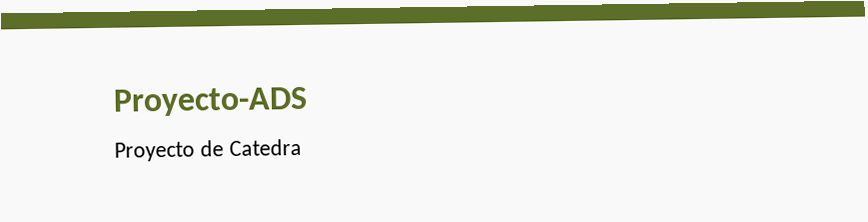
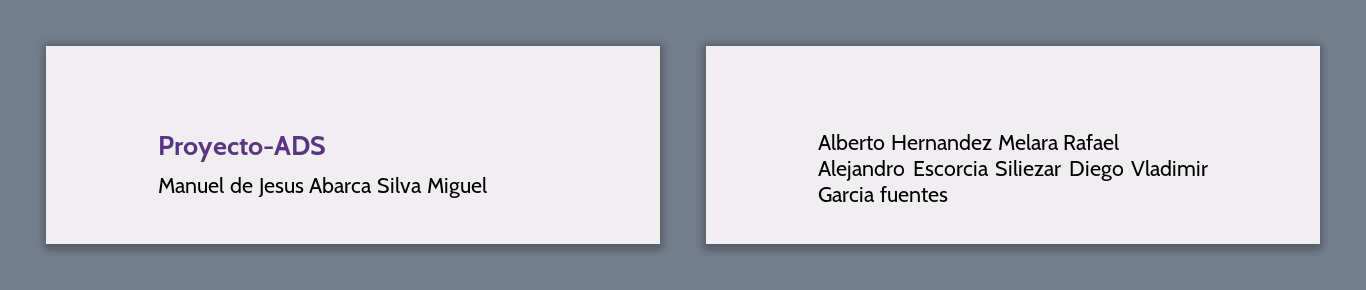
- Proyecto de Catedra
+ Manuel de Jesus Abarca Silva Miguel Alberto Hernandez Melara Rafael Alejandro Escorcia Siliezar Diego Vladimir Garcia fuentes

